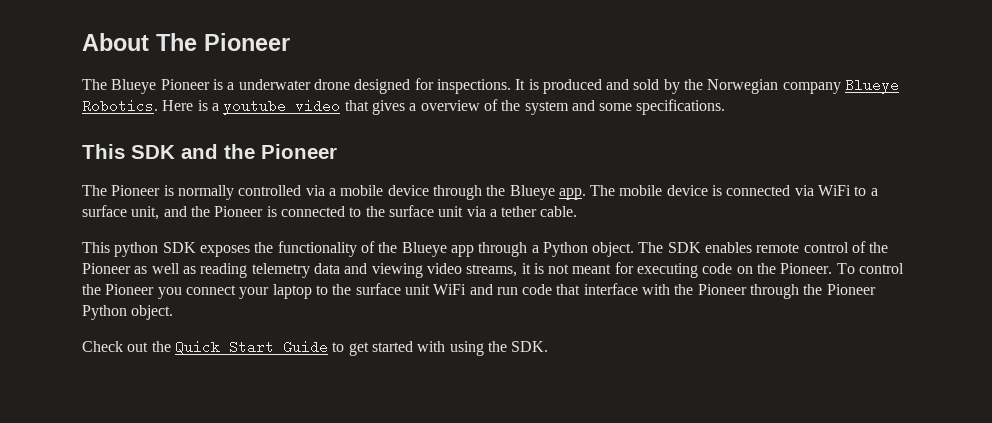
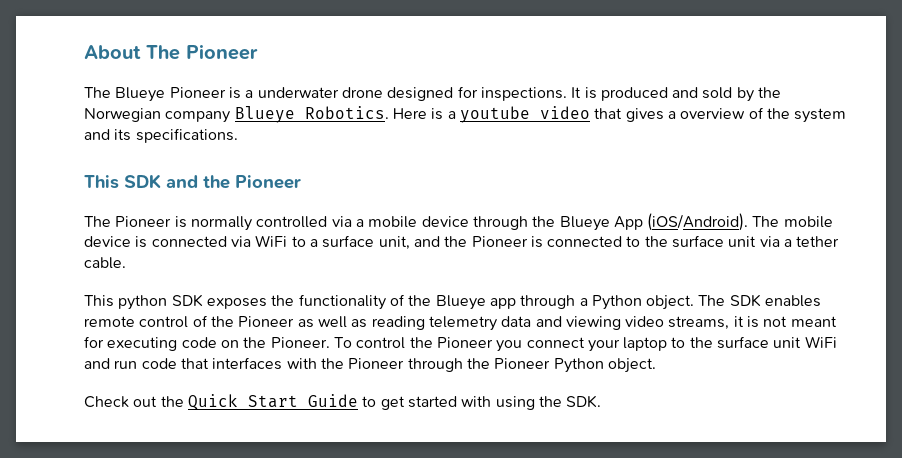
- Here is a youtube video that gives a overview of the system and some specifications.
+ Here is a youtube video that gives a overview of the system and its specifications.
- The Pioneer is normally controlled via a mobile device through the Blueye app.
+ The Pioneer is normally controlled via a mobile device through the Blueye App (iOS/Android).
- To control the Pioneer you connect your laptop to the surface unit WiFi and run code that interface with the Pioneer through the Pioneer Python object.
+ To control the Pioneer you connect your laptop to the surface unit WiFi and run code that interfaces with the Pioneer through the Pioneer Python object.

